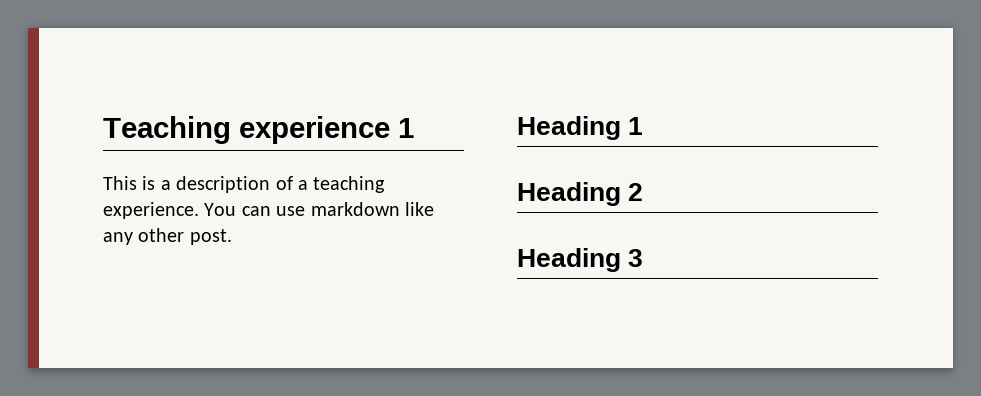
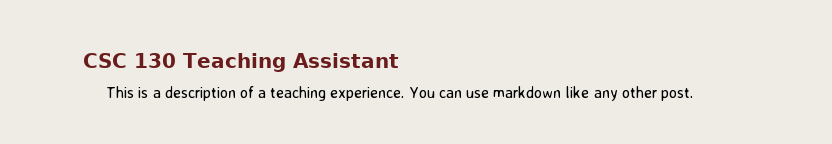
- Teaching experience 1
+ CSC 130 Teaching Assistant
- Heading 1
- Heading 2
- Heading 3

